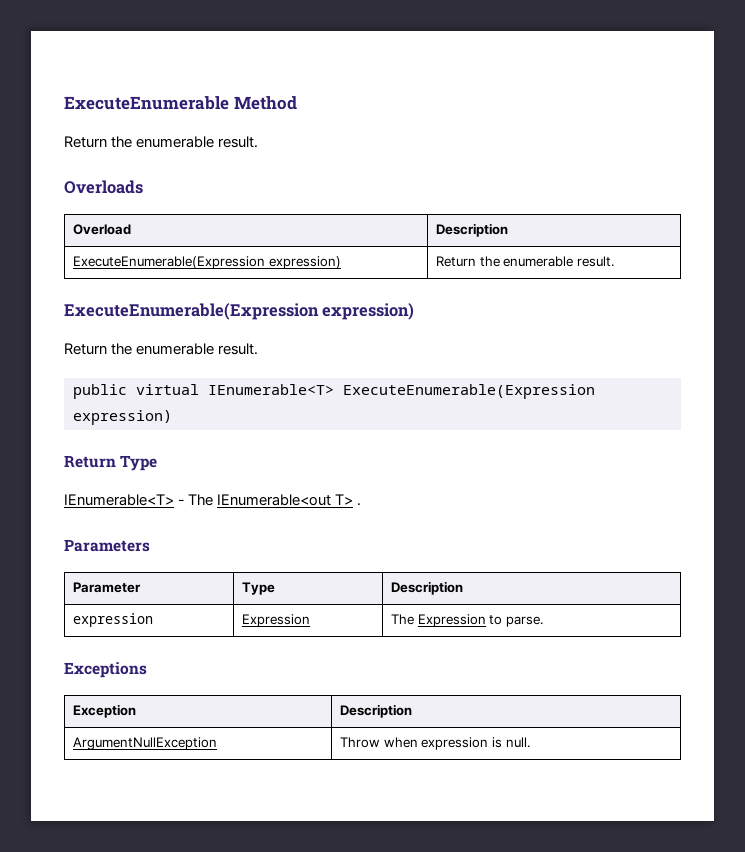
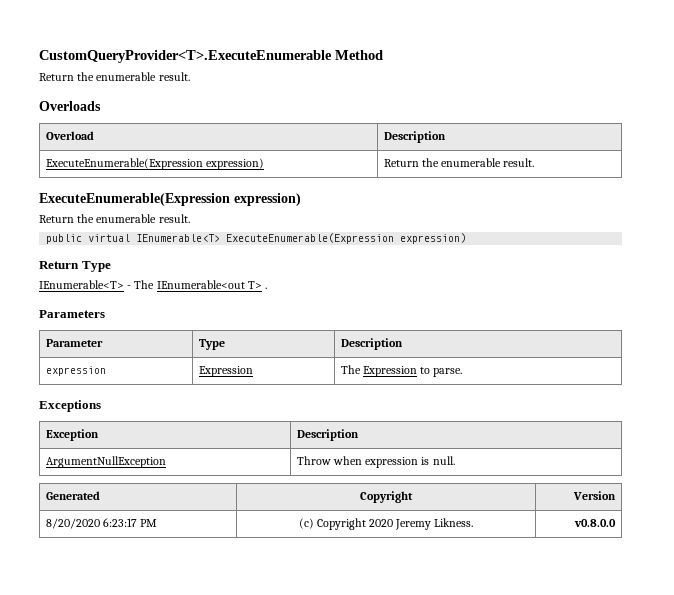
- ExecuteEnumerable Method
+ CustomQueryProvider<T>.ExecuteEnumerable Method
+ Generated | Copyright | Version
+ 8/20/2020 6:23:17 PM | (c) Copyright 2020 Jeremy Likness. | v0.8.0.0

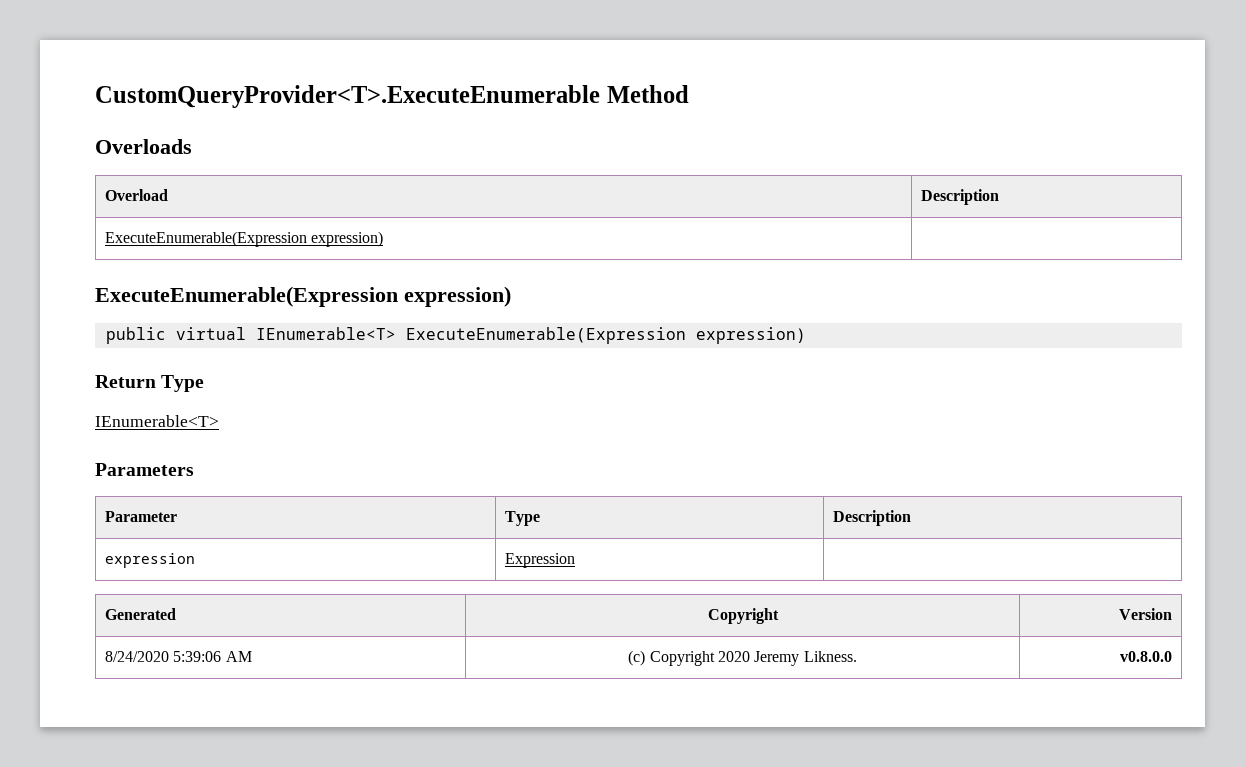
  CustomQueryProvider<T>.ExecuteEnumerable Method
- Return the enumerable result.
- ExecuteEnumerable(Expression expression) | Return the enumerable result.
+ ExecuteEnumerable(Expression expression) |
  ExecuteEnumerable(Expression expression)
- Return the enumerable result.
  Return Type
- IEnumerable<T> - The IEnumerable<out T> .
+ IEnumerable<T>
- expression | Expression | The Expression to parse.
- Exceptions
- Exception | Description
- ArgumentNullException | Throw when expression is null.
+ expression | Expression |
- 8/20/2020 6:23:17 PM | (c) Copyright 2020 Jeremy Likness. | v0.8.0.0
+ 8/24/2020 5:39:06 AM | (c) Copyright 2020 Jeremy Likness. | v0.8.0.0

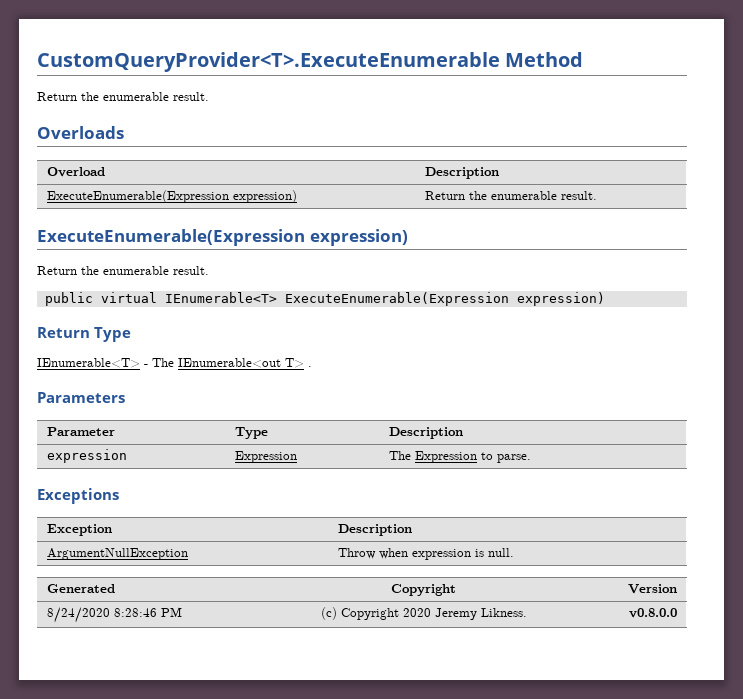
  CustomQueryProvider<T>.ExecuteEnumerable Method
+ Return the enumerable result.
- ExecuteEnumerable(Expression expression) |
+ ExecuteEnumerable(Expression expression) | Return the enumerable result.
  ExecuteEnumerable(Expression expression)
+ Return the enumerable result.
  Return Type
- IEnumerable<T>
+ IEnumerable<T> - The IEnumerable<out T> .
- expression | Expression |
+ expression | Expression | The Expression to parse.
+ Exceptions
+ Exception | Description
+ ArgumentNullException | Throw when expression is null.
- 8/24/2020 5:39:06 AM | (c) Copyright 2020 Jeremy Likness. | v0.8.0.0
+ 8/24/2020 8:28:46 PM | (c) Copyright 2020 Jeremy Likness. | v0.8.0.0

